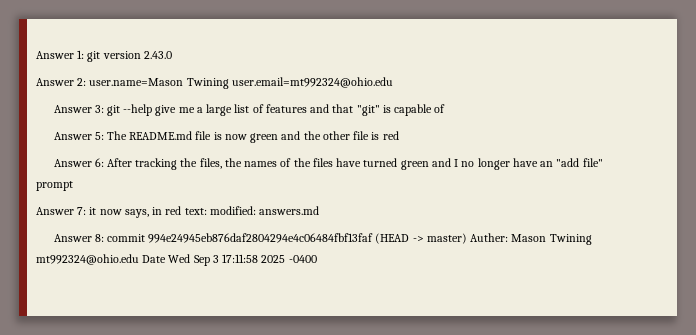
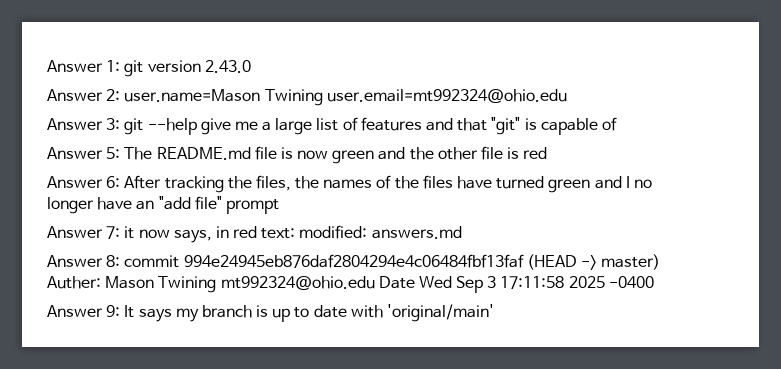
+ Answer 9: It says my branch is up to date with 'original/main'

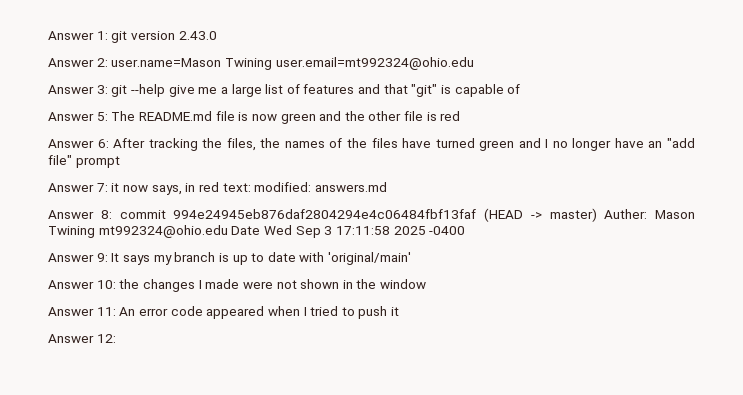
+ Answer 10: the changes I made were not shown in the window
+ Answer 11: An error code appeared when I tried to push it
+ Answer 12:

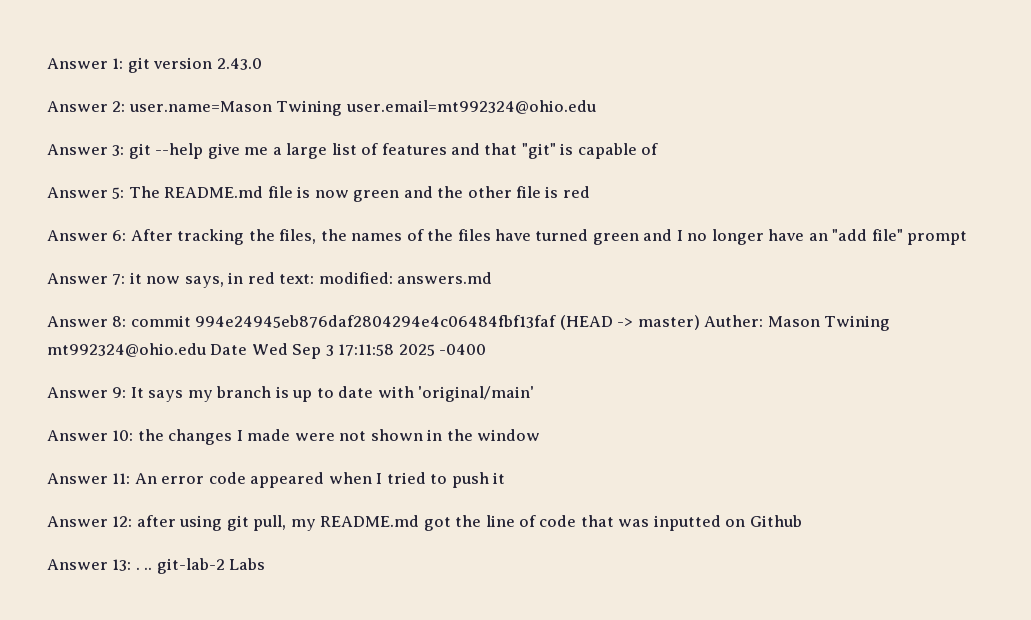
- Answer 12:
+ Answer 12: after using git pull, my README.md got the line of code that was inputted on Github
+ Answer 13: . .. git-lab-2 Labs

